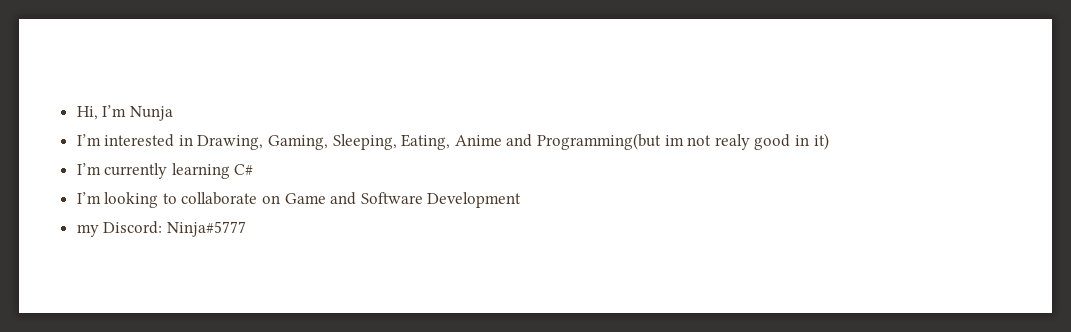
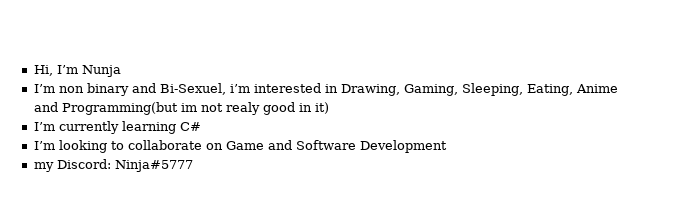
- I’m interested in Drawing, Gaming, Sleeping, Eating, Anime and Programming(but im not realy good in it)
+ I’m non binary and Bi-Sexuel, i’m interested in Drawing, Gaming, Sleeping, Eating, Anime and Programming(but im not realy good in it)

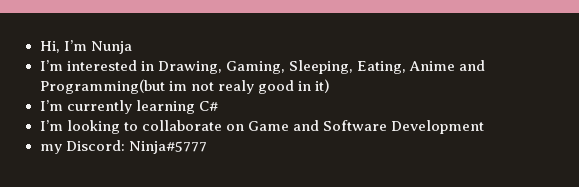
- I’m non binary and Bi-Sexuel, i’m interested in Drawing, Gaming, Sleeping, Eating, Anime and Programming(but im not realy good in it)
+ I’m interested in Drawing, Gaming, Sleeping, Eating, Anime and Programming(but im not realy good in it)

